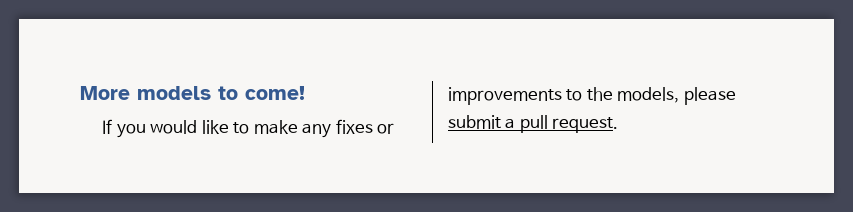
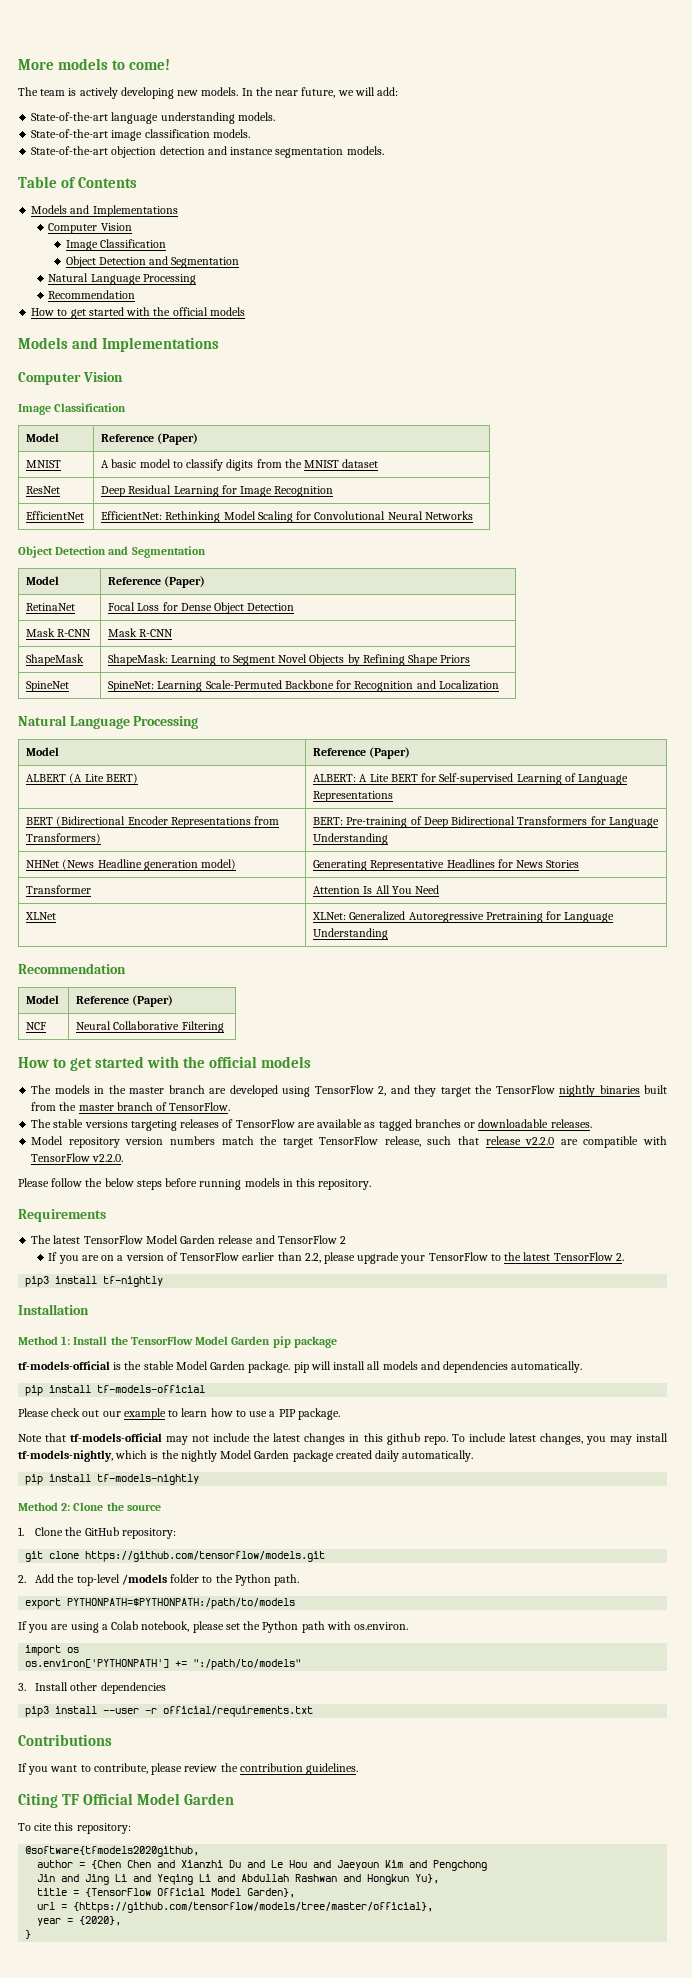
- If you would like to make any fixes or improvements to the models, please submit a pull request.
+ The team is actively developing new models. In the near future, we will add:
+ State-of-the-art language understanding models.
+ State-of-the-art image classification models.
+ State-of-the-art objection detection and instance segmentation models.
+ Table of Contents
+ Models and Implementations
+ Computer Vision
+ Image Classification
+ Object Detection and Segmentation
+ Natural Language Processing
+ Recommendation
+ How to get started with the official models
+ Models and Implementations
+ Computer Vision
+ Image Classification
+ Model | Reference (Paper)
+ MNIST | A basic model to classify digits from the MNIST dataset
+ ResNet | Deep Residual Learning for Image Recognition
+ EfficientNet | EfficientNet: Rethinking Model Scaling for Convolutional Neural Networks
+ Object Detection and Segmentation
+ Model | Reference (Paper)
+ RetinaNet | Focal Loss for Dense Object Detection
+ Mask R-CNN | Mask R-CNN
+ ShapeMask | ShapeMask: Learning to Segment Novel Objects by Refining Shape Priors
+ SpineNet | SpineNet: Learning Scale-Permuted Backbone for Recognition and Localization
+ Natural Language Processing
+ Model | Reference (Paper)
+ ALBERT (A Lite BERT) | ALBERT: A Lite BERT for Self-supervised Learning of Language Representations
+ BERT (Bidirectional Encoder Representations from Transformers) | BERT: Pre-training of Deep Bidirectional Transformers for Language Understanding
+ NHNet (News Headline generation model) | Generating Representative Headlines for News Stories
+ Transformer | Attention Is All You Need
+ XLNet | XLNet: Generalized Autoregressive Pretraining for Language Understanding
+ Recommendation
+ Model | Reference (Paper)
+ NCF | Neural Collaborative Filtering
+ How to get started with the official models
+ The models in the master branch are developed using TensorFlow 2, and they target the TensorFlow nightly binaries built from the master branch of TensorFlow.
+ The stable versions targeting releases of TensorFlow are available as tagged branches or downloadable releases.
+ Model repository version numbers match the target TensorFlow release, such that release v2.2.0 are compatible with TensorFlow v2.2.0.
+ Please follow the below steps before running models in this repository.
+ Requirements
+ The latest TensorFlow Model Garden release and TensorFlow 2
+ If you are on a version of TensorFlow earlier than 2.2, please upgrade your TensorFlow to the latest TensorFlow 2.
+ pip3 install tf-nightly
+ Installation
+ Method 1: Install the TensorFlow Model Garden pip package
+ tf-models-official is the stable Model Garden package. pip will install all models and dependencies automatically.
+ pip install tf-models-official
+ Please check out our example to learn how to use a PIP package.
+ Note that tf-models-official may not include the latest changes in this github repo. To include latest changes, you may install tf-models-nightly, which is the nightly Model Garden package created daily automatically.
+ pip install tf-models-nightly
+ Method 2: Clone the source
+ 1. Clone the GitHub repository:
+ git clone https://github.com/tensorflow/models.git
+ 2. Add the top-level /models folder to the Python path.
+ export PYTHONPATH=$PYTHONPATH:/path/to/models
+ If you are using a Colab notebook, please set the Python path with os.environ.
+ import os
+ os.environ['PYTHONPATH'] += ":/path/to/models"
+ 3. Install other dependencies
+ pip3 install --user -r official/requirements.txt
+ Contributions
+ If you want to contribute, please review the contribution guidelines.
+ Citing TF Official Model Garden
+ To cite this repository:
+ @software{tfmodels2020github,
+ author = {Chen Chen and Xianzhi Du and Le Hou and Jaeyoun Kim and Pengchong
+ Jin and Jing Li and Yeqing Li and Abdullah Rashwan and Hongkun Yu},
+ title = {TensorFlow Official Model Garden},
+ url = {https://github.com/tensorflow/models/tree/master/official},
+ year = {2020},
+ }

